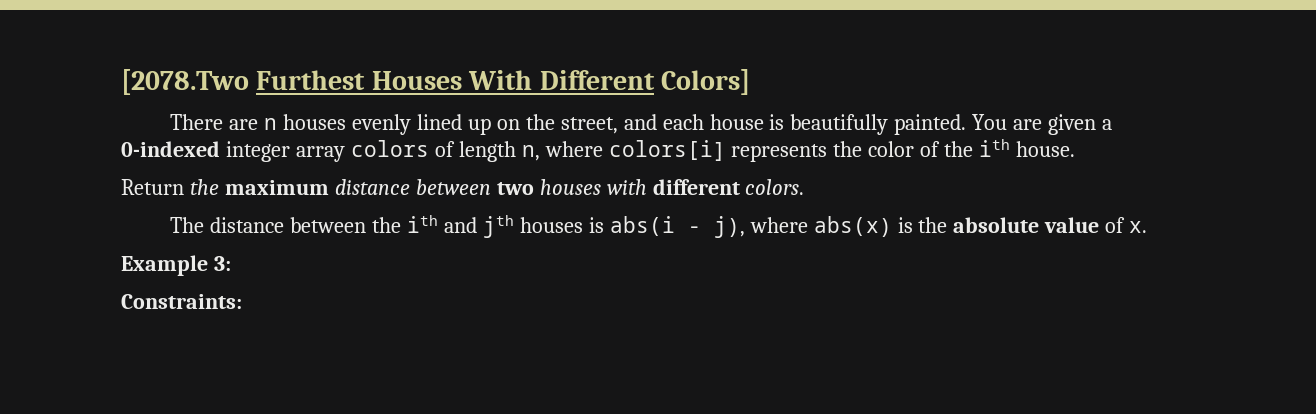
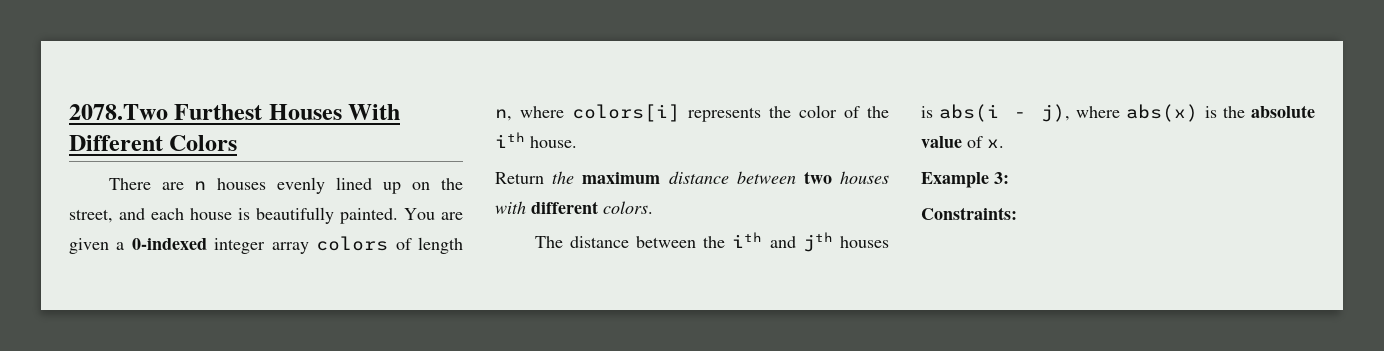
- [2078.Two Furthest Houses With Different Colors]
+ 2078.Two Furthest Houses With Different Colors

